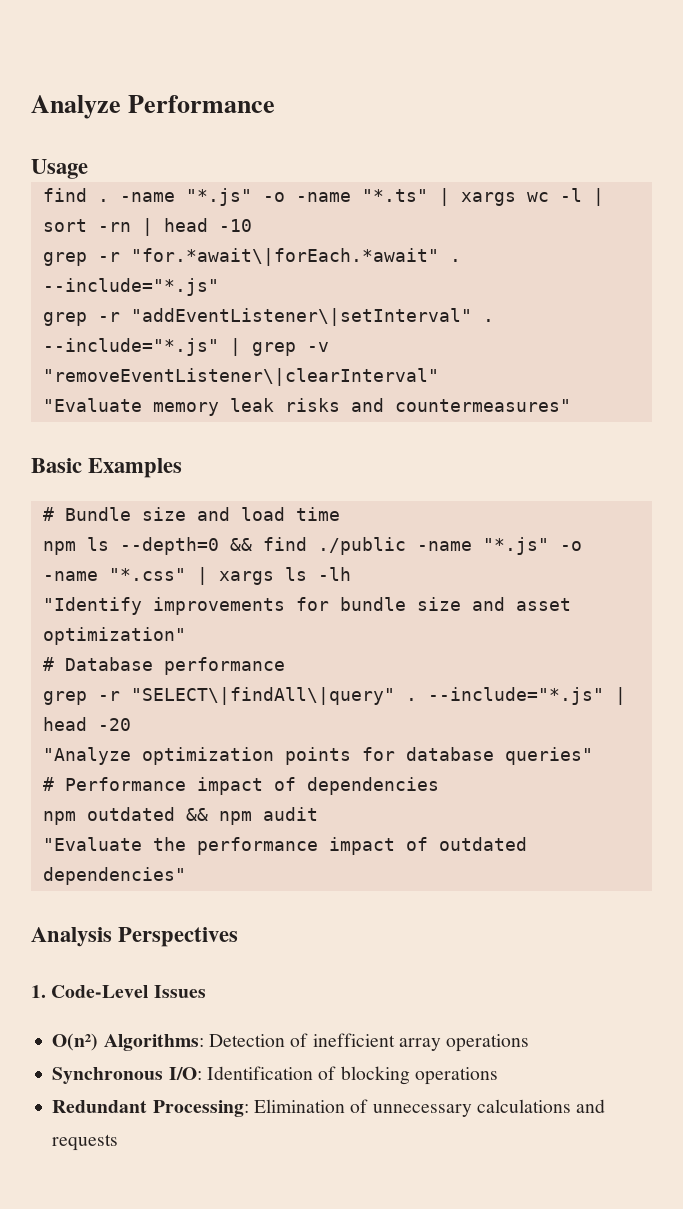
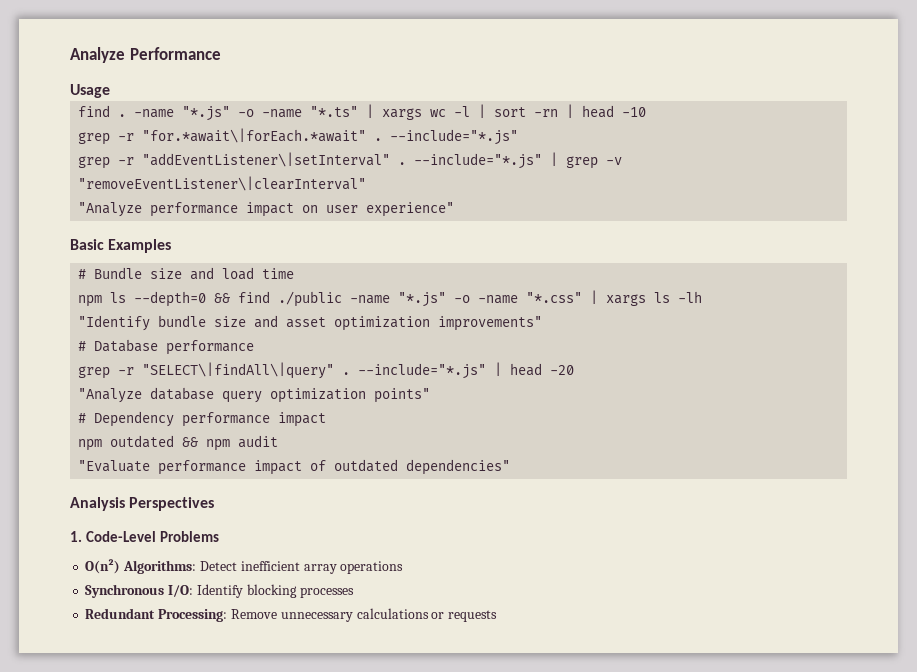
- "Evaluate memory leak risks and countermeasures"
+ "Analyze performance impact on user experience"
- "Identify improvements for bundle size and asset optimization"
+ "Identify bundle size and asset optimization improvements"
- "Analyze optimization points for database queries"
- # Performance impact of dependencies
+ "Analyze database query optimization points"
+ # Dependency performance impact
- "Evaluate the performance impact of outdated dependencies"
+ "Evaluate performance impact of outdated dependencies"
- 1. Code-Level Issues
+ 1. Code-Level Problems
- O(n²) Algorithms: Detection of inefficient array operations
+ O(n²) Algorithms: Detect inefficient array operations
- Synchronous I/O: Identification of blocking operations
+ Synchronous I/O: Identify blocking processes
- Redundant Processing: Elimination of unnecessary calculations and requests
+ Redundant Processing: Remove unnecessary calculations or requests

